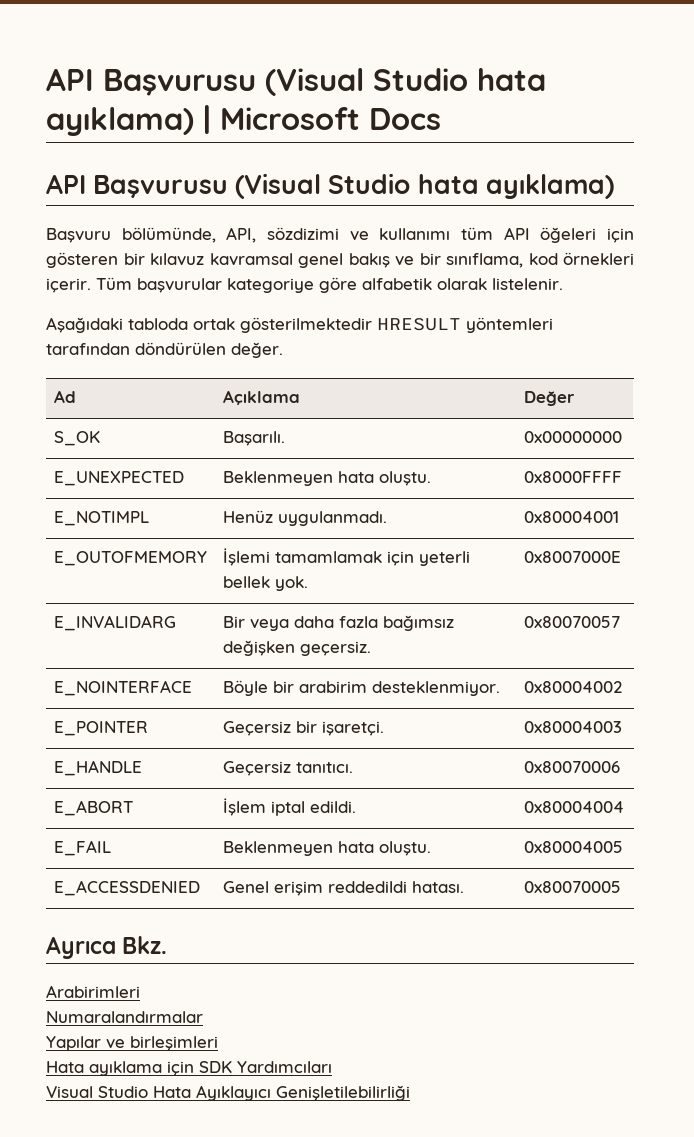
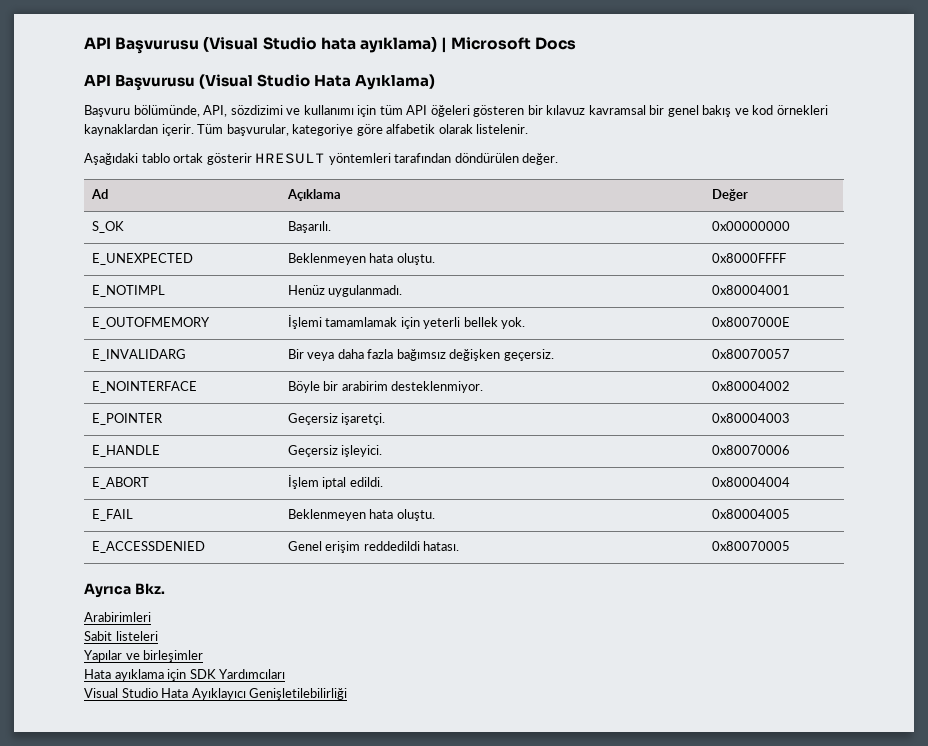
  API Başvurusu (Visual Studio hata ayıklama) | Microsoft Docs
- API Başvurusu (Visual Studio hata ayıklama)
+ API Başvurusu (Visual Studio Hata Ayıklama)
- Başvuru bölümünde, API, sözdizimi ve kullanımı tüm API öğeleri için gösteren bir kılavuz kavramsal genel bakış ve bir sınıflama, kod örnekleri içerir.
+ Başvuru bölümünde, API, sözdizimi ve kullanımı için tüm API öğeleri gösteren bir kılavuz kavramsal bir genel bakış ve kod örnekleri kaynaklardan içerir.
- Tüm başvurular kategoriye göre alfabetik olarak listelenir.
+ Tüm başvurular, kategoriye göre alfabetik olarak listelenir.
- Aşağıdaki tabloda ortak gösterilmektedir HRESULT yöntemleri tarafından döndürülen değer.
+ Aşağıdaki tablo ortak gösterir HRESULT yöntemleri tarafından döndürülen değer.
- E_POINTER | Geçersiz bir işaretçi. | 0x80004003
+ E_POINTER | Geçersiz işaretçi. | 0x80004003
- E_HANDLE | Geçersiz tanıtıcı. | 0x80070006
+ E_HANDLE | Geçersiz işleyici. | 0x80070006
- Numaralandırmalar
+ Sabit listeleri
- Yapılar ve birleşimleri
+ Yapılar ve birleşimler

